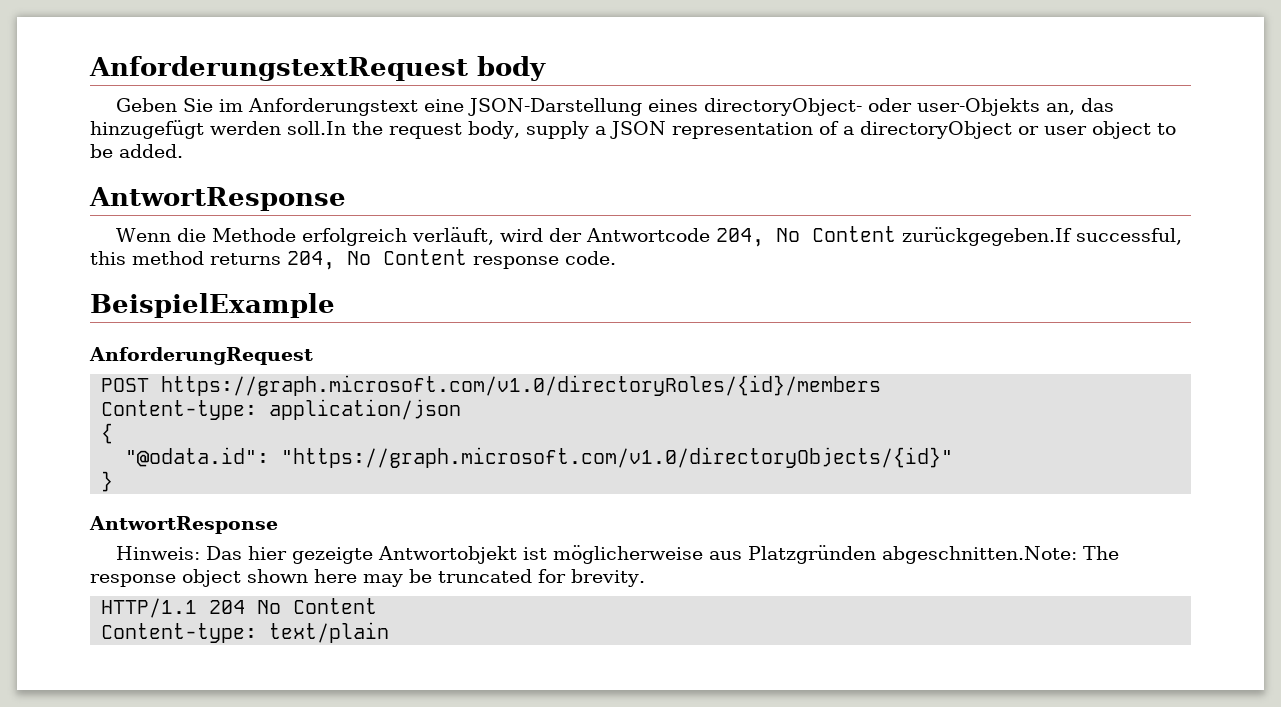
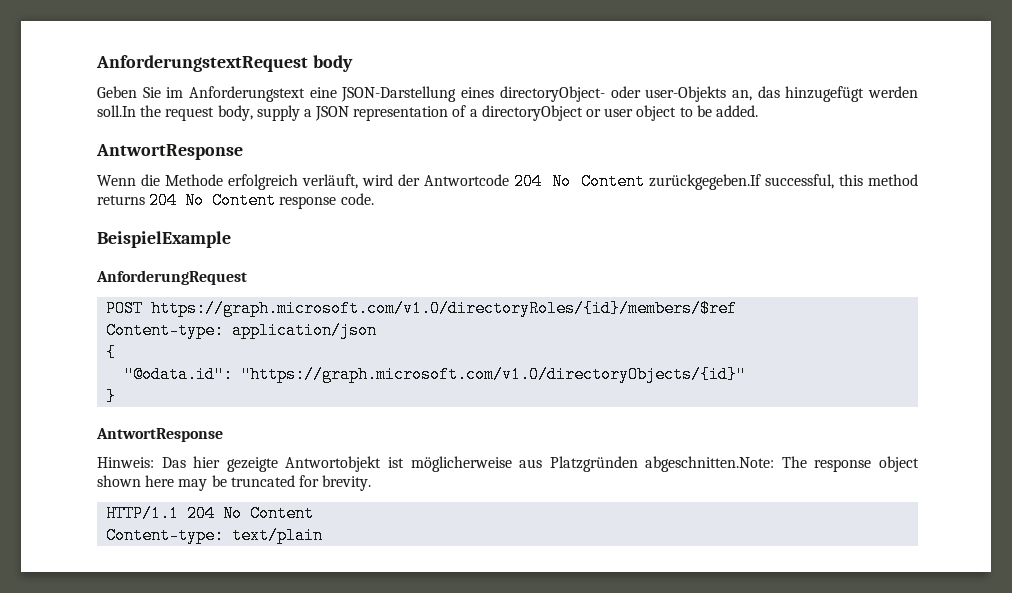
- Wenn die Methode erfolgreich verläuft, wird der Antwortcode 204, No Content zurückgegeben.If successful, this method returns 204, No Content response code.
+ Wenn die Methode erfolgreich verläuft, wird der Antwortcode 204 No Content zurückgegeben.If successful, this method returns 204 No Content response code.
- POST https://graph.microsoft.com/v1.0/directoryRoles/{id}/members
+ POST https://graph.microsoft.com/v1.0/directoryRoles/{id}/members/$ref

